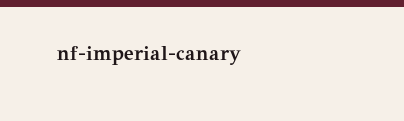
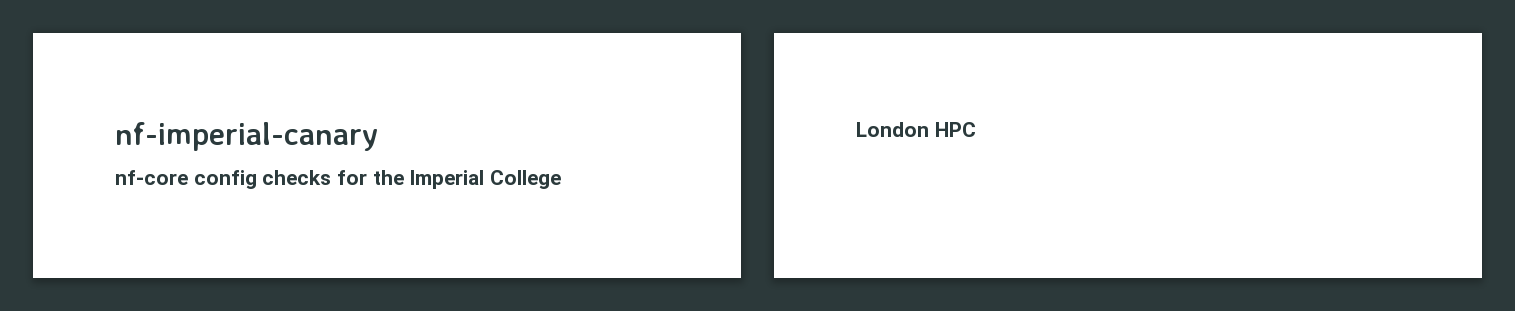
+ nf-core config checks for the Imperial College London HPC

